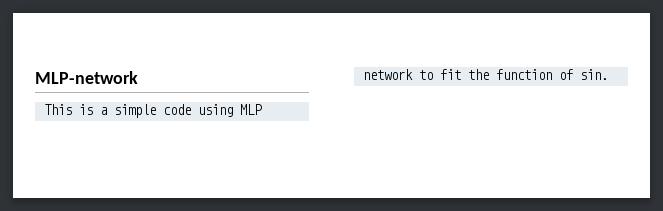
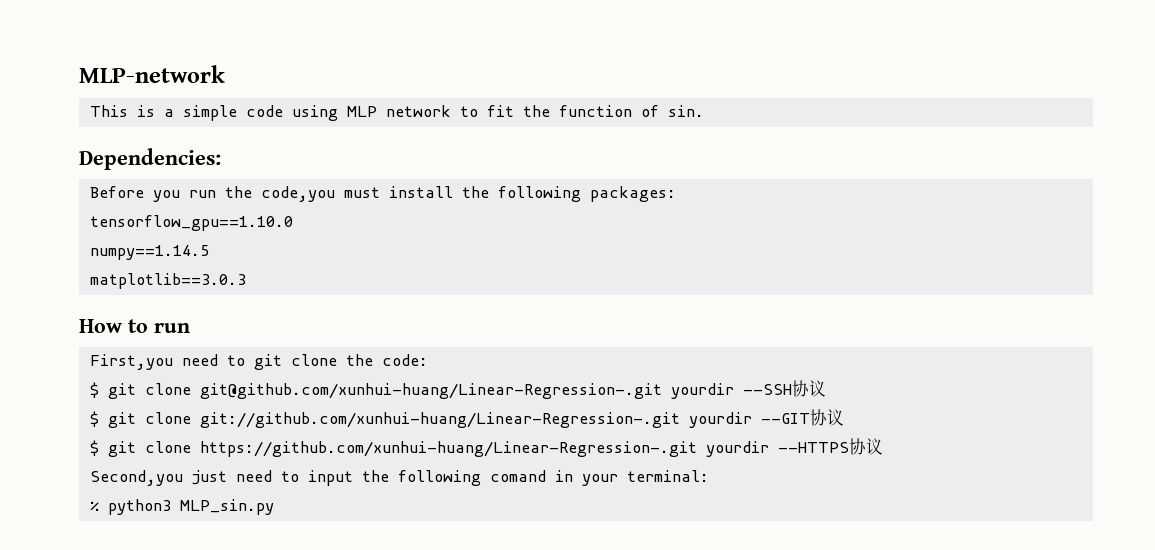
+ Dependencies:
+ Before you run the code,you must install the following packages:
+ tensorflow_gpu==1.10.0
+ numpy==1.14.5
+ matplotlib==3.0.3
+ How to run
+ First,you need to git clone the code:
+ $ git clone git@github.com/xunhui-huang/Linear-Regression-.git yourdir --SSH协议
+ $ git clone git://github.com/xunhui-huang/Linear-Regression-.git yourdir --GIT协议
+ $ git clone https://github.com/xunhui-huang/Linear-Regression-.git yourdir --HTTPS协议
+ Second,you just need to input the following comand in your terminal:
+ % python3 MLP_sin.py

